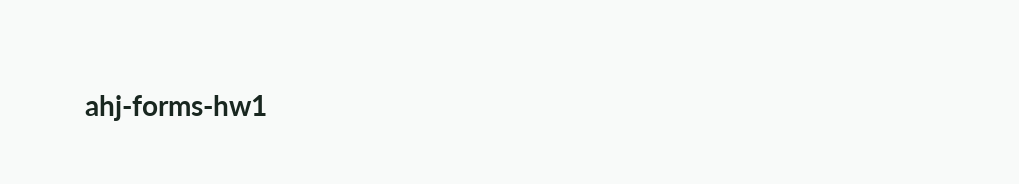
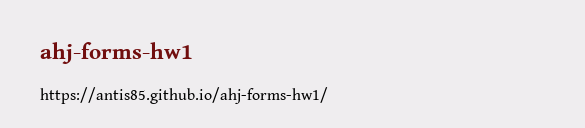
+ https://antis85.github.io/ahj-forms-hw1/

